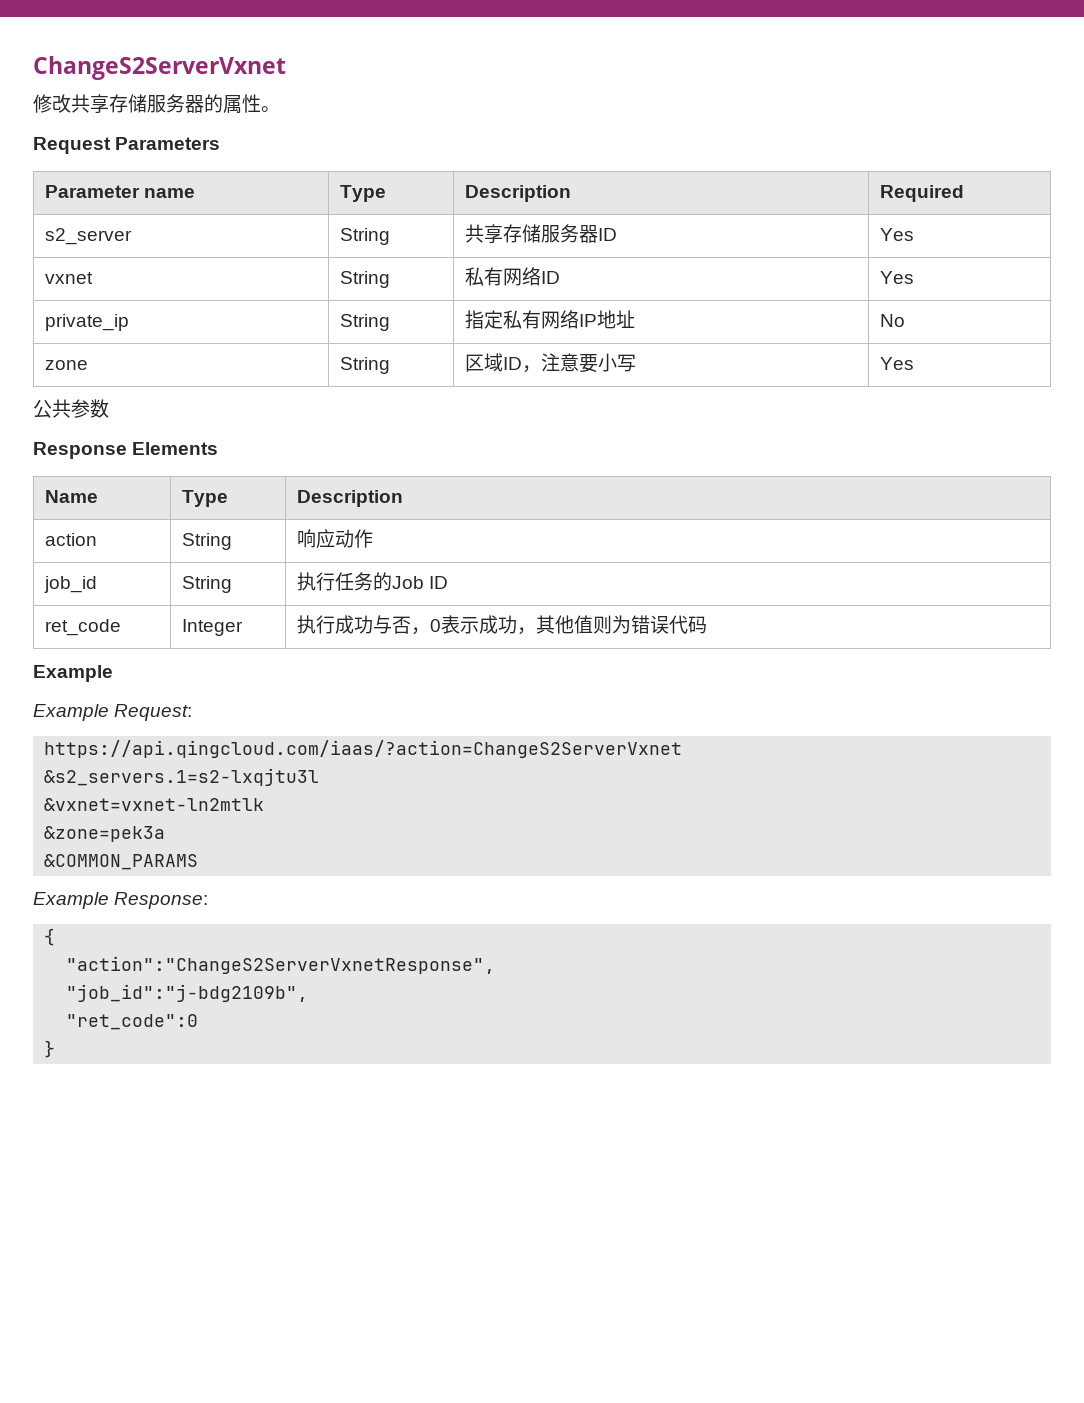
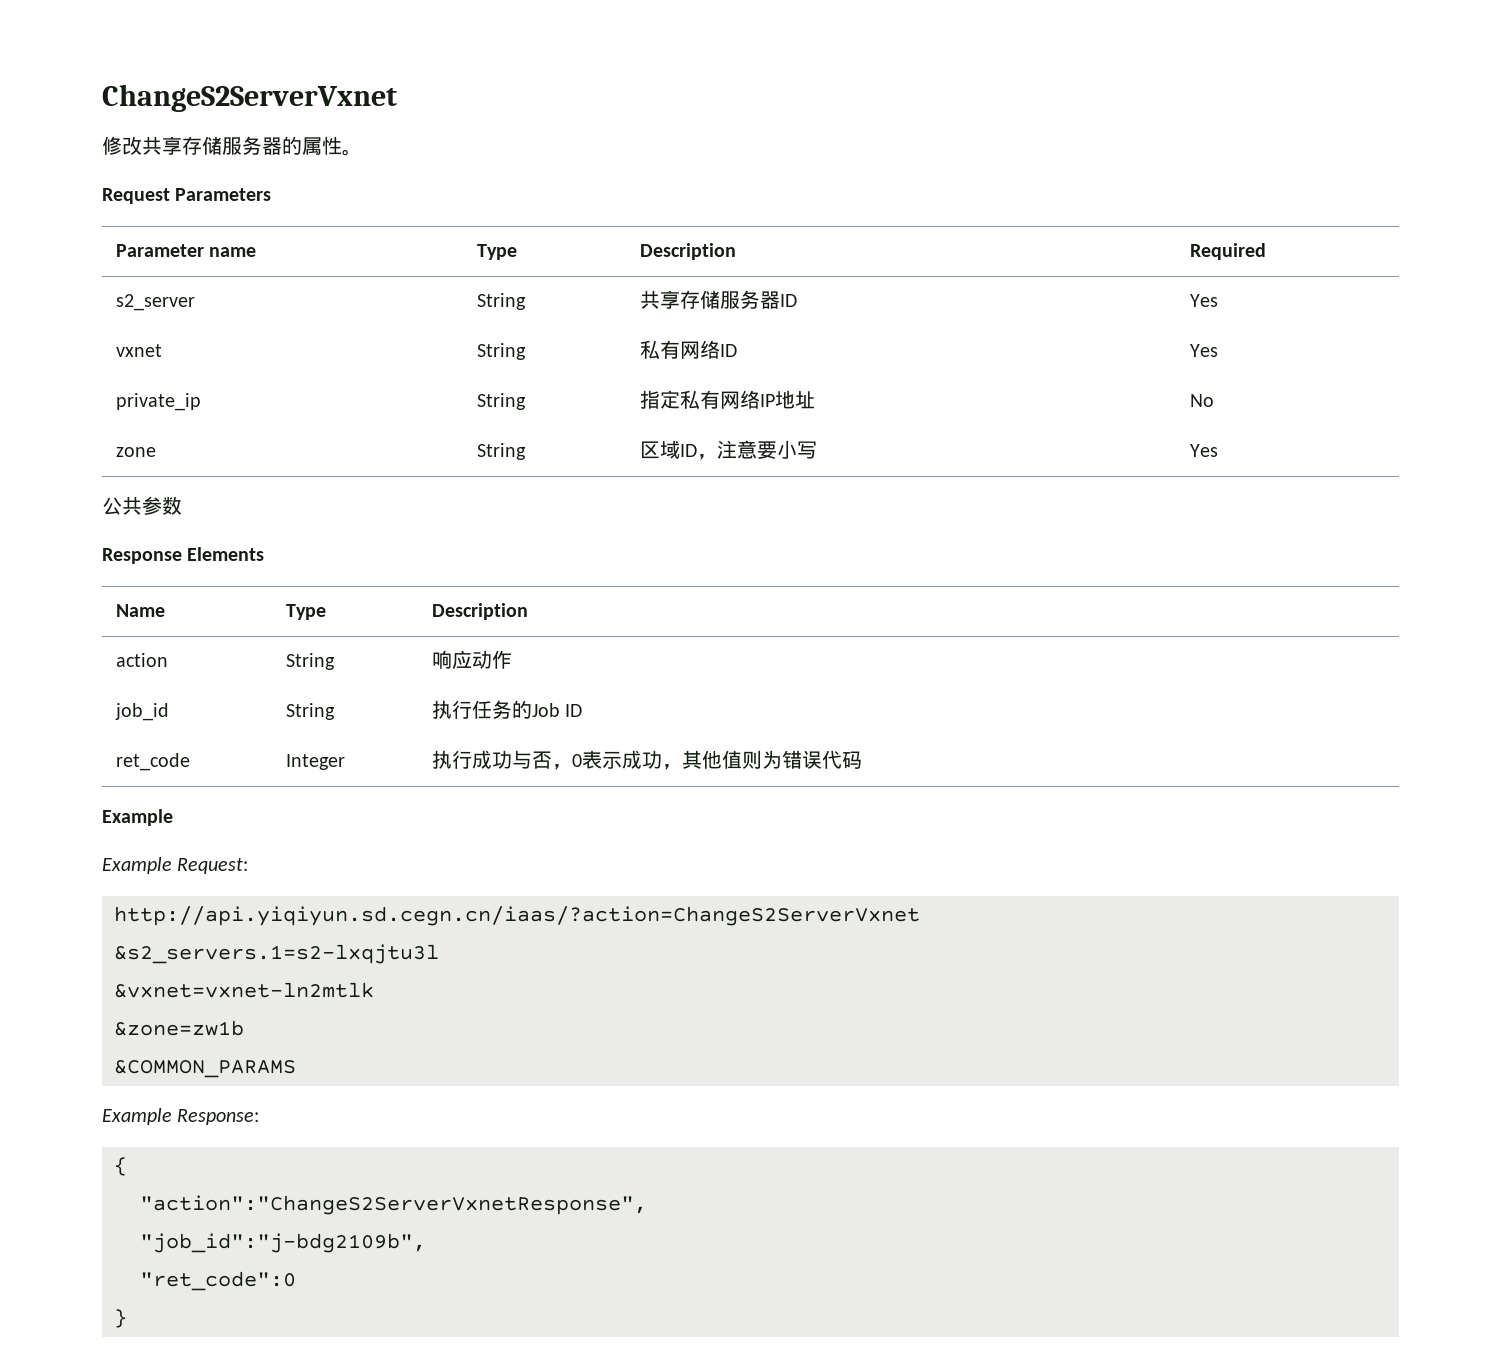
- https://api.qingcloud.com/iaas/?action=ChangeS2ServerVxnet
+ http://api.yiqiyun.sd.cegn.cn/iaas/?action=ChangeS2ServerVxnet
- &zone=pek3a
+ &zone=zw1b

